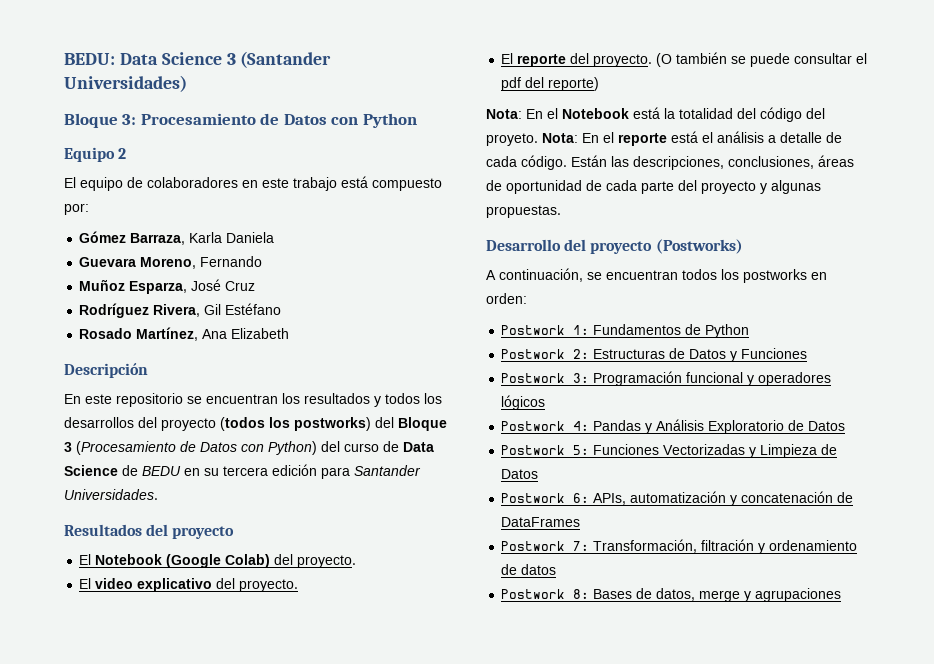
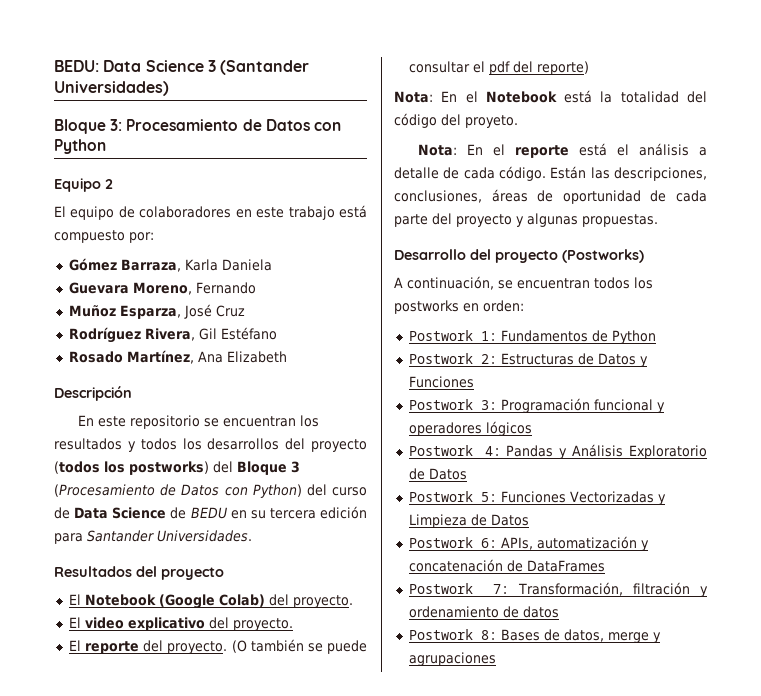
- Nota: En el Notebook está la totalidad del código del proyeto. Nota: En el reporte está el análisis a detalle de cada código.
+ Nota: En el Notebook está la totalidad del código del proyeto.
+ Nota: En el reporte está el análisis a detalle de cada código.

